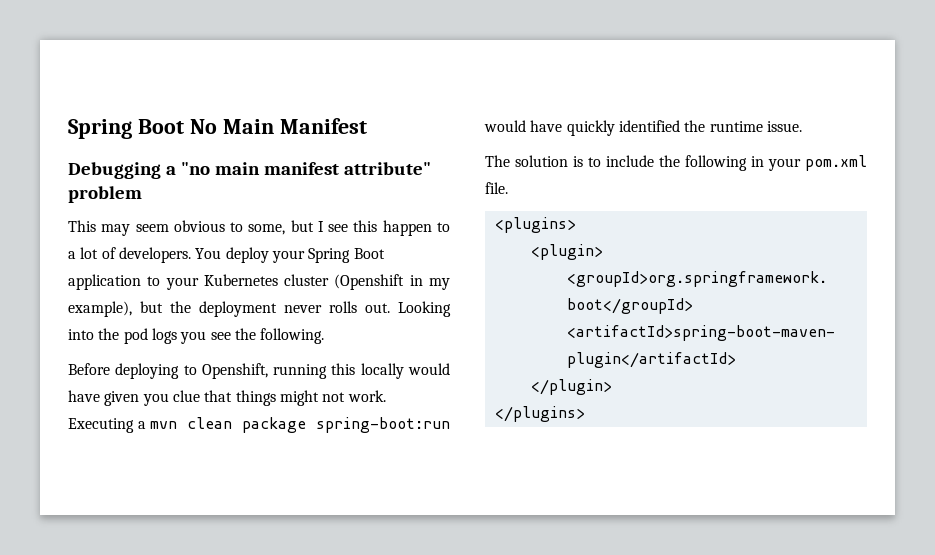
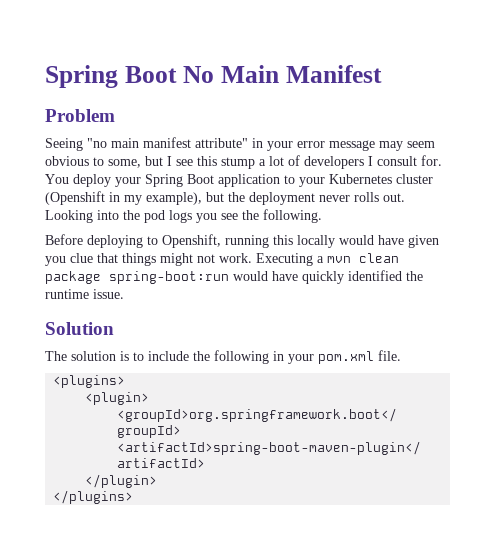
- Debugging a "no main manifest attribute" problem
- This may seem obvious to some, but I see this happen to a lot of developers.
+ Problem
+ Seeing "no main manifest attribute" in your error message may seem obvious to some, but I see this stump a lot of developers I consult for.
+ Solution

